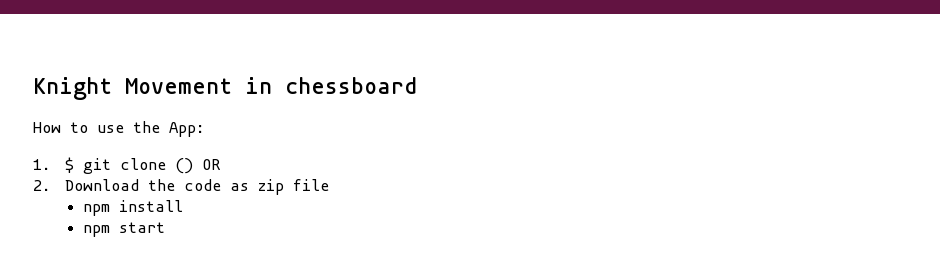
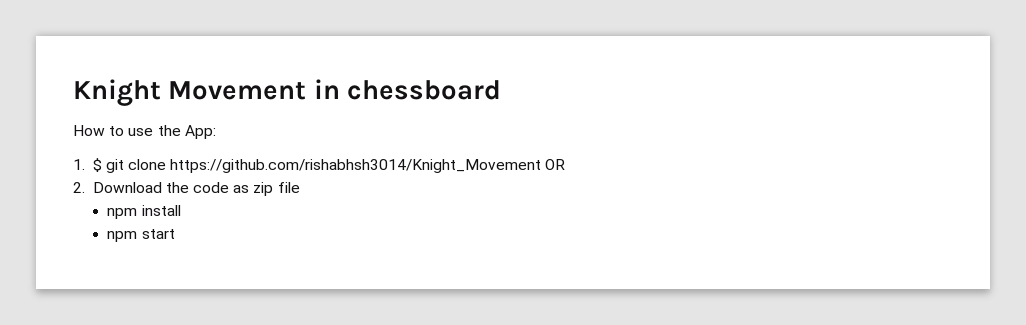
- 1. $ git clone () OR
+ 1. $ git clone https://github.com/rishabhsh3014/Knight_Movement OR

